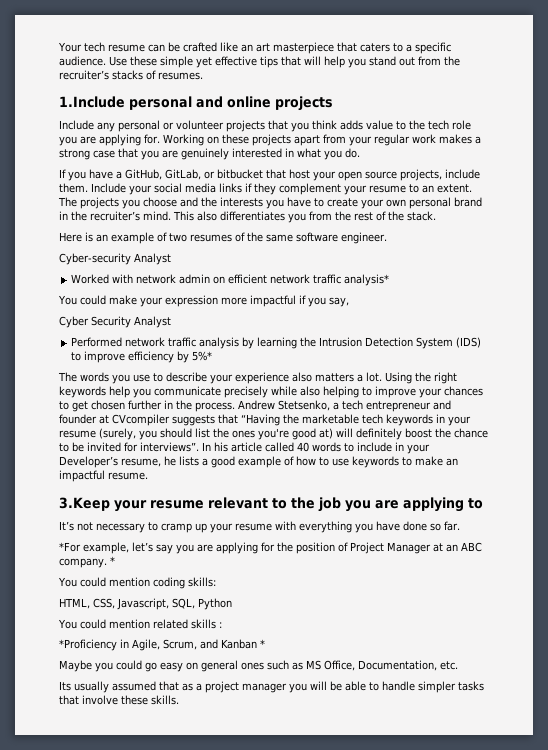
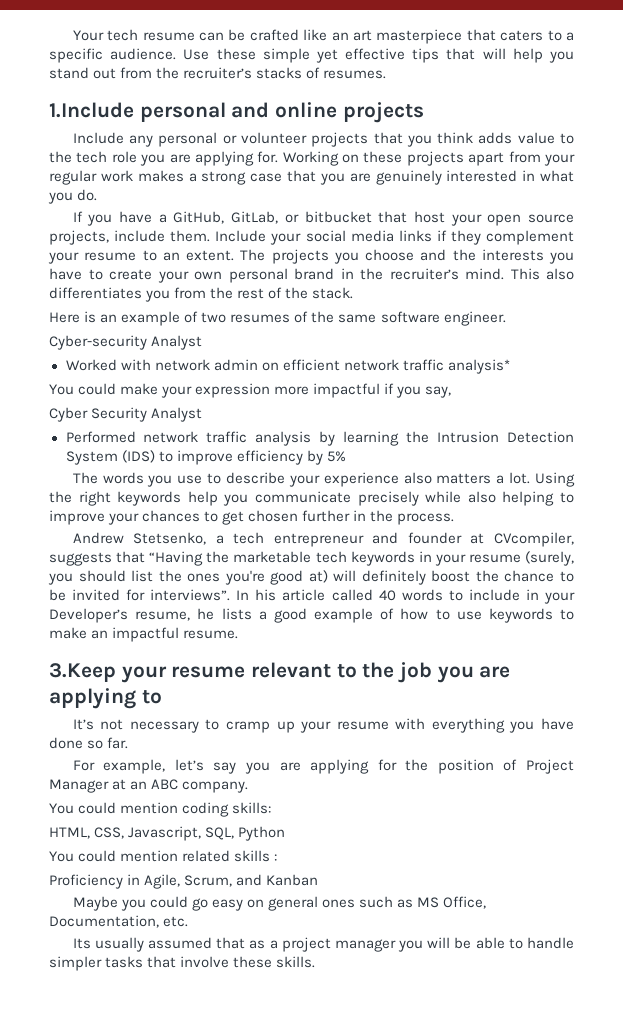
- Performed network traffic analysis by learning the Intrusion Detection System (IDS) to improve efficiency by 5%*
+ Performed network traffic analysis by learning the Intrusion Detection System (IDS) to improve efficiency by 5%
- Using the right keywords help you communicate precisely while also helping to improve your chances to get chosen further in the process. Andrew Stetsenko, a tech entrepreneur and founder at CVcompiler suggests that “Having the marketable tech keywords in your resume (surely, you should list the ones you're good at) will definitely boost the chance to be invited for interviews”.
+ Using the right keywords help you communicate precisely while also helping to improve your chances to get chosen further in the process.
+ Andrew Stetsenko, a tech entrepreneur and founder at CVcompiler, suggests that “Having the marketable tech keywords in your resume (surely, you should list the ones you're good at) will definitely boost the chance to be invited for interviews”.
- *For example, let’s say you are applying for the position of Project Manager at an ABC company. *
+ For example, let’s say you are applying for the position of Project Manager at an ABC company.
- *Proficiency in Agile, Scrum, and Kanban *
+ Proficiency in Agile, Scrum, and Kanban

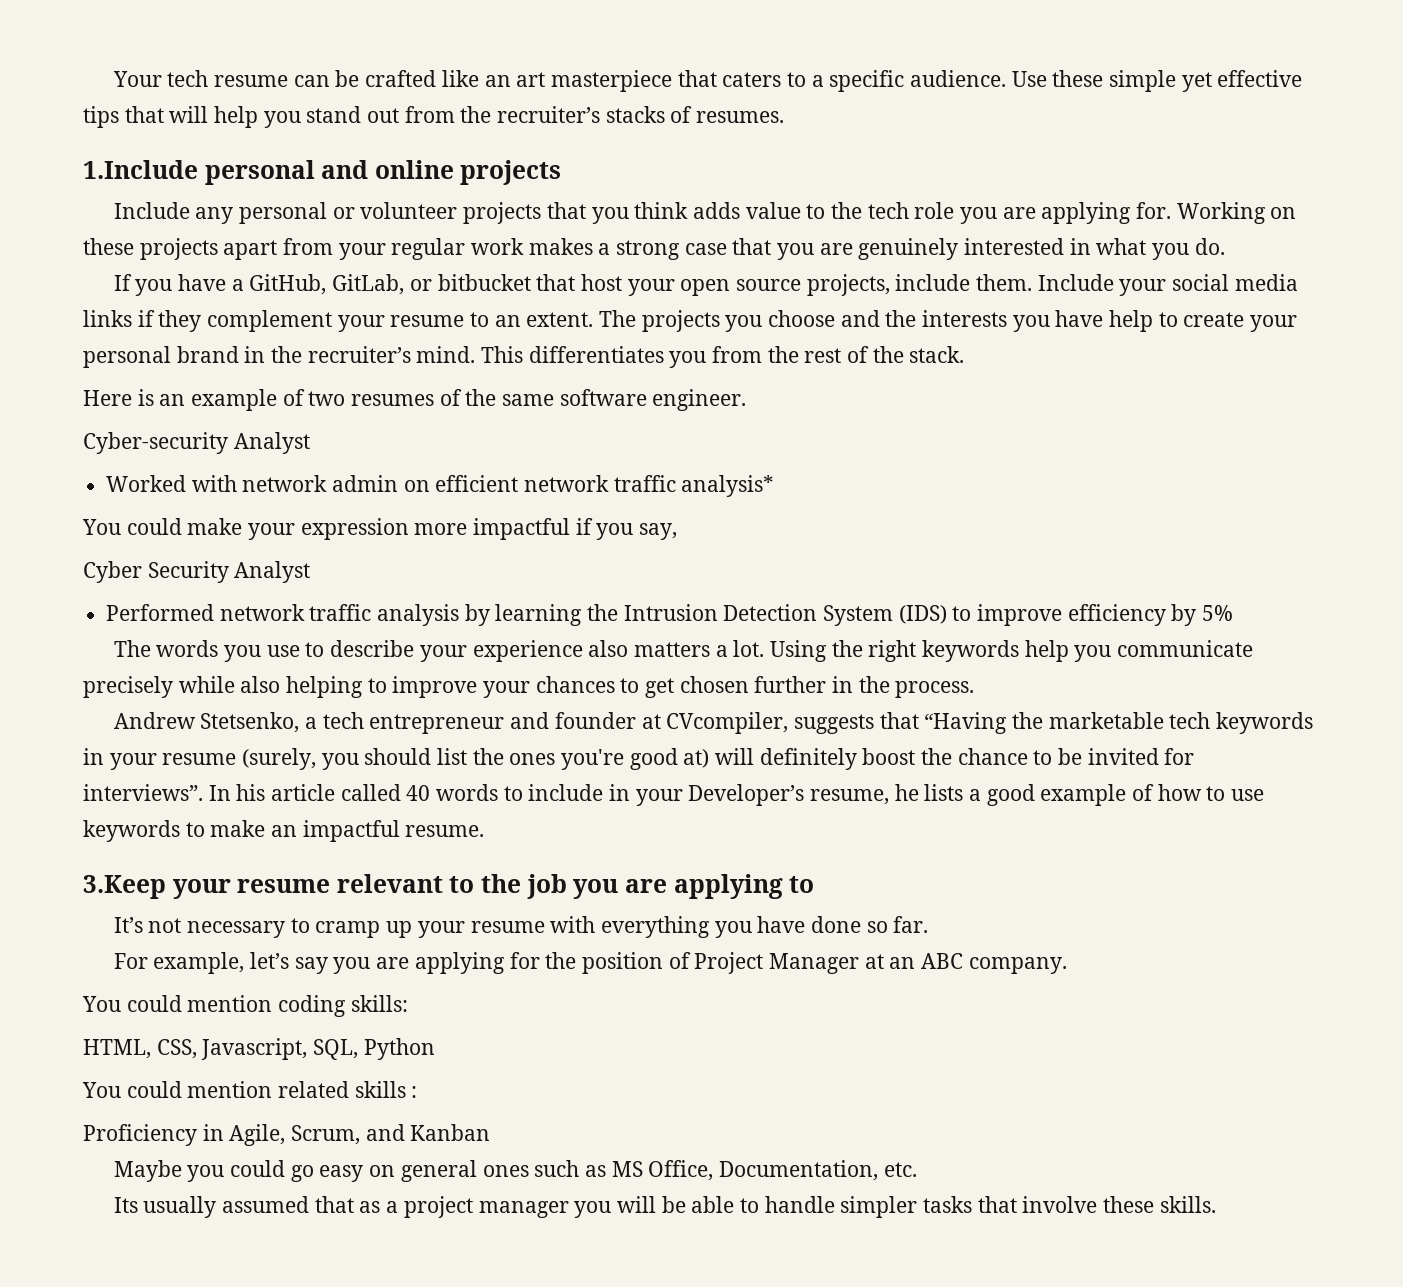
- The projects you choose and the interests you have to create your own personal brand in the recruiter’s mind.
+ The projects you choose and the interests you have help to create your personal brand in the recruiter’s mind.
- This also differentiates you from the rest of the stack.
+ This differentiates you from the rest of the stack.

